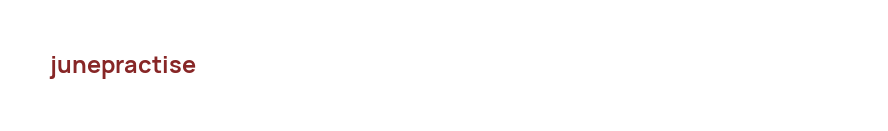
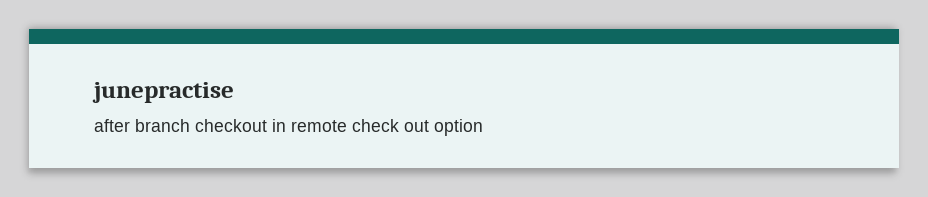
+ after branch checkout in remote check out option

